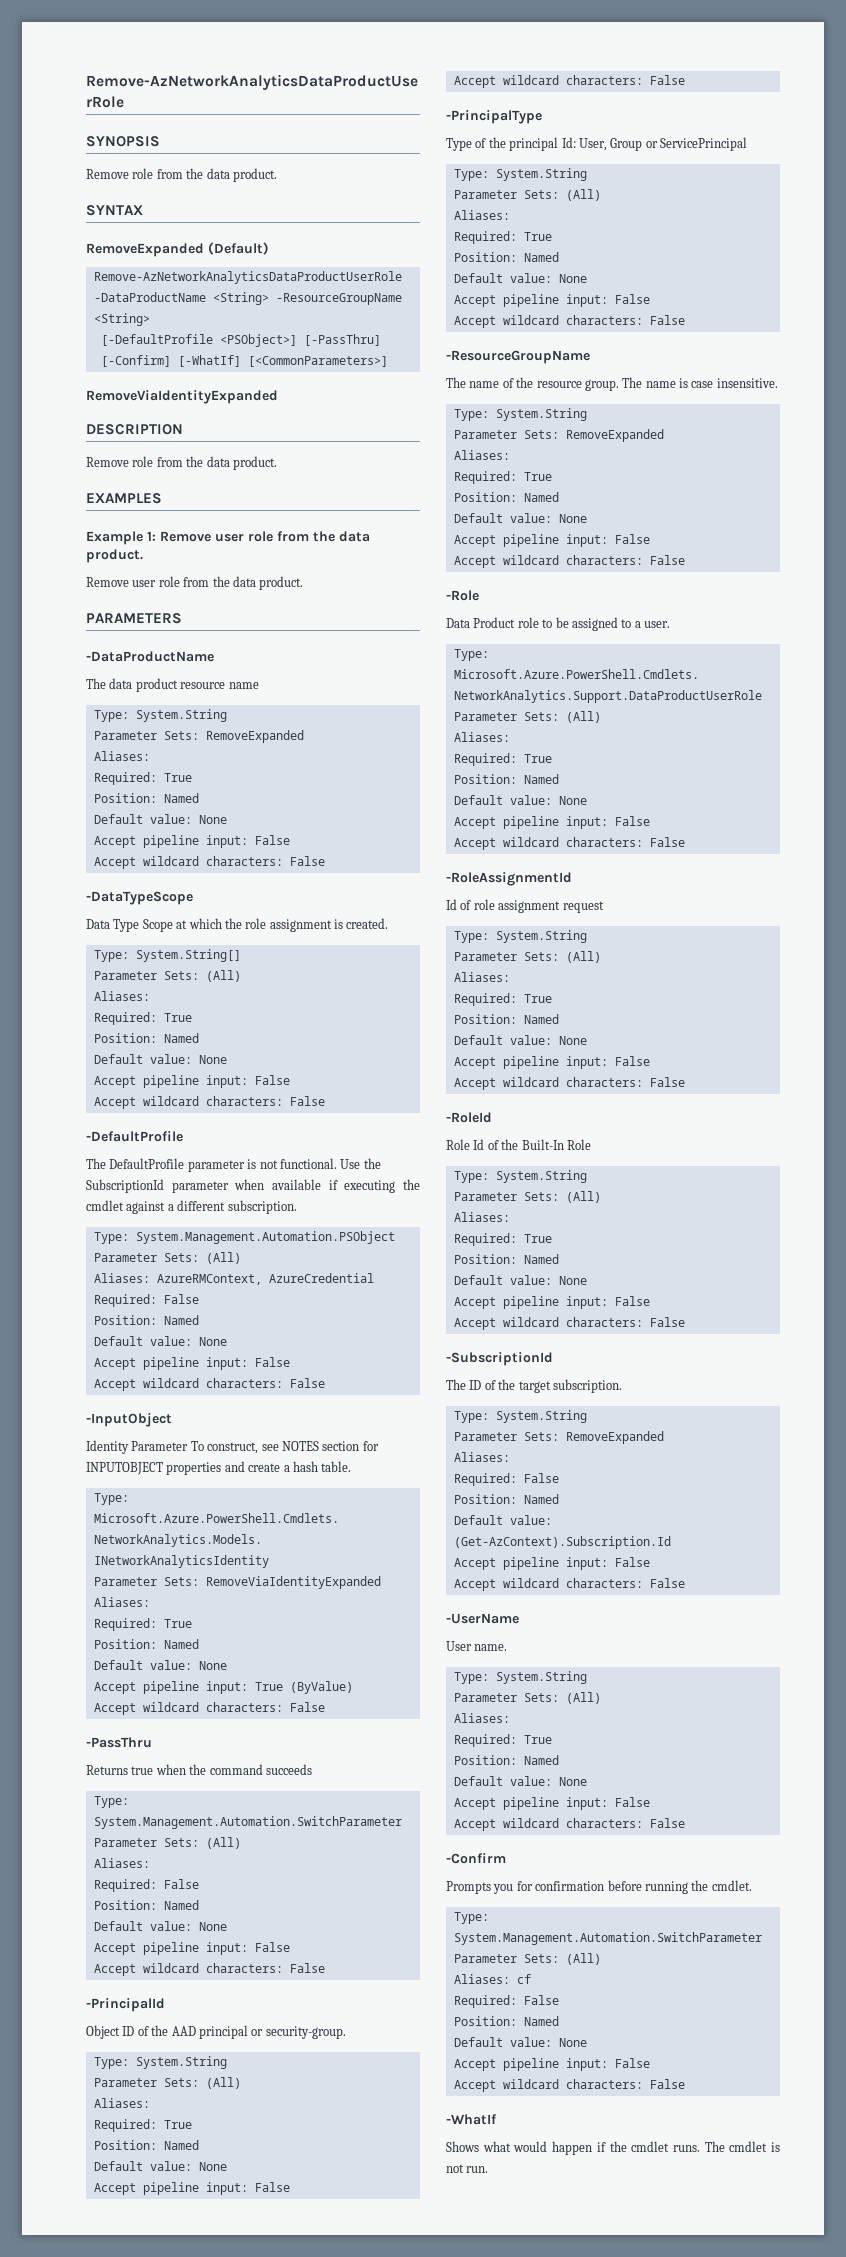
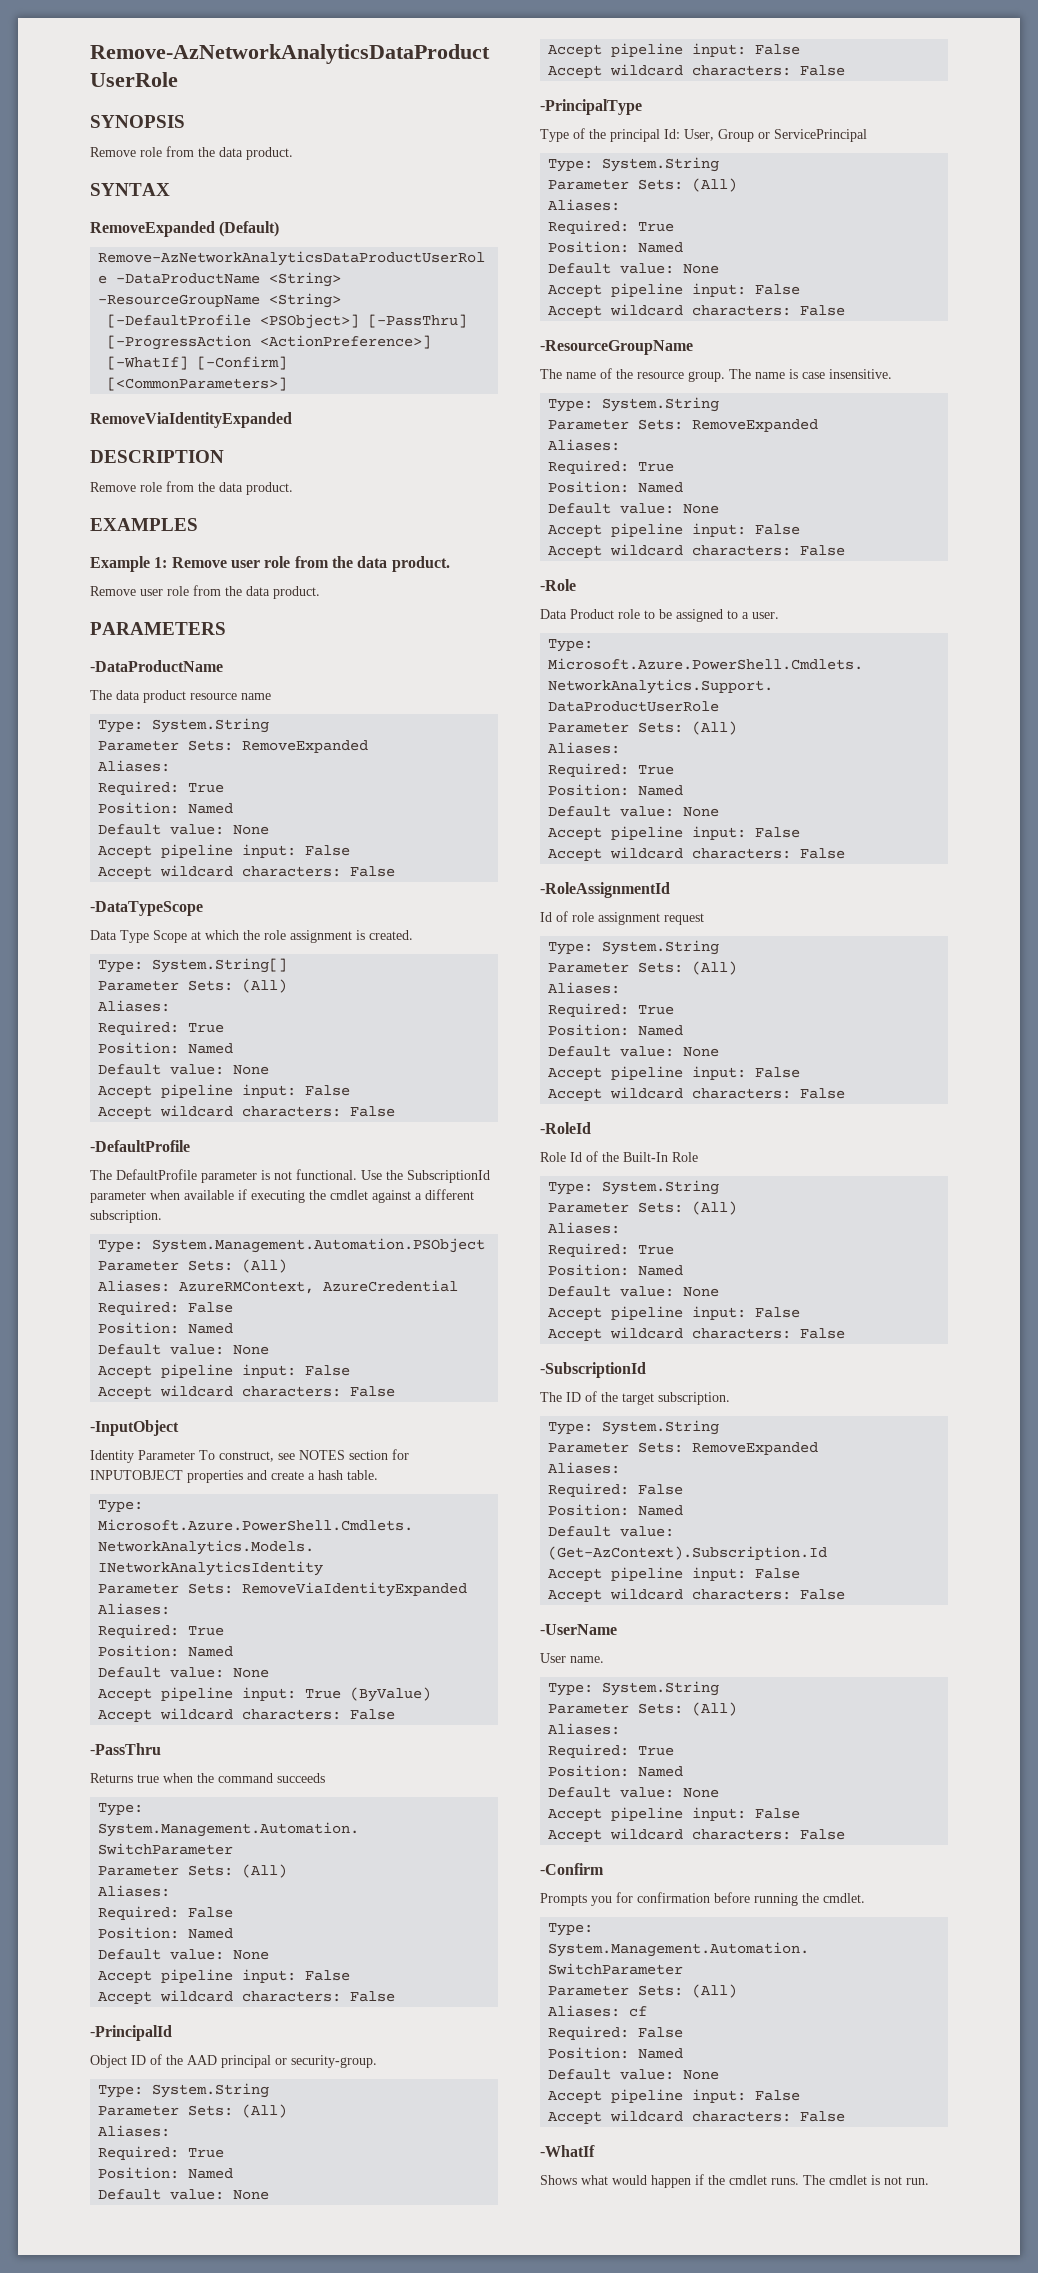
- [-DefaultProfile <PSObject>] [-PassThru] [-Confirm] [-WhatIf] [<CommonParameters>]
+ [-DefaultProfile <PSObject>] [-PassThru] [-ProgressAction <ActionPreference>] [-WhatIf] [-Confirm]
+ [<CommonParameters>]

